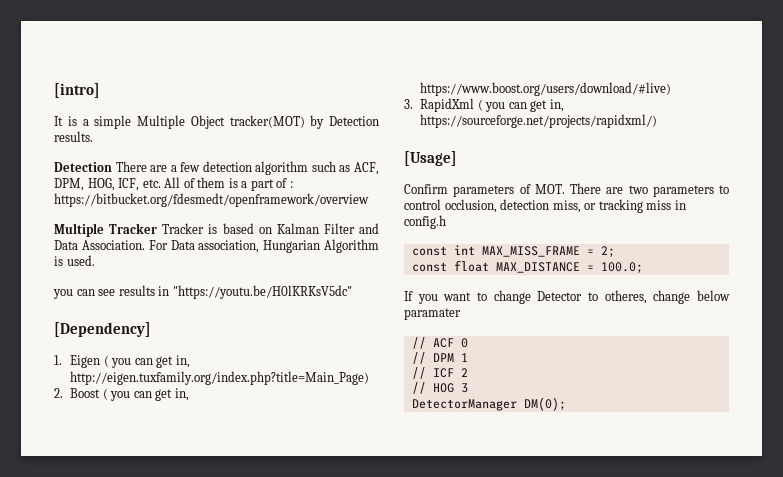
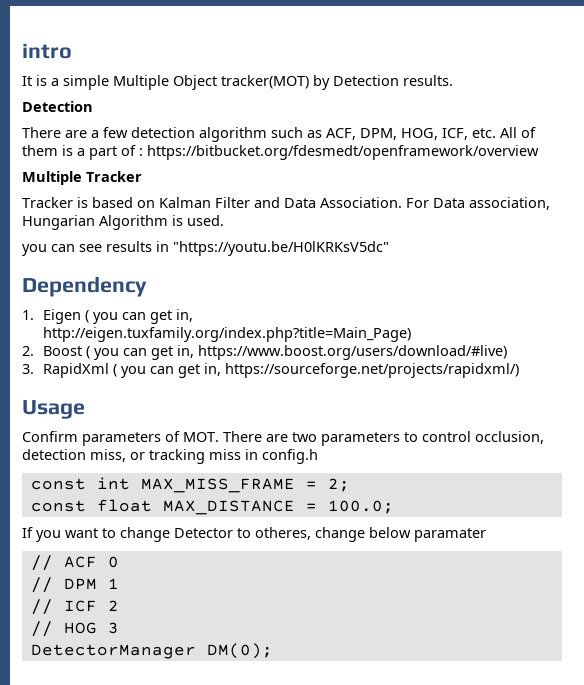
- [intro]
+ intro
  It is a simple Multiple Object tracker(MOT) by Detection results.
- Detection There are a few detection algorithm such as ACF, DPM, HOG, ICF, etc. All of them is a part of : https://bitbucket.org/fdesmedt/openframework/overview
+ Detection
+ There are a few detection algorithm such as ACF, DPM, HOG, ICF, etc. All of them is a part of : https://bitbucket.org/fdesmedt/openframework/overview
- Multiple Tracker Tracker is based on Kalman Filter and Data Association.
+ Multiple Tracker
+ Tracker is based on Kalman Filter and Data Association.
- [Dependency]
+ Dependency
- [Usage]
+ Usage

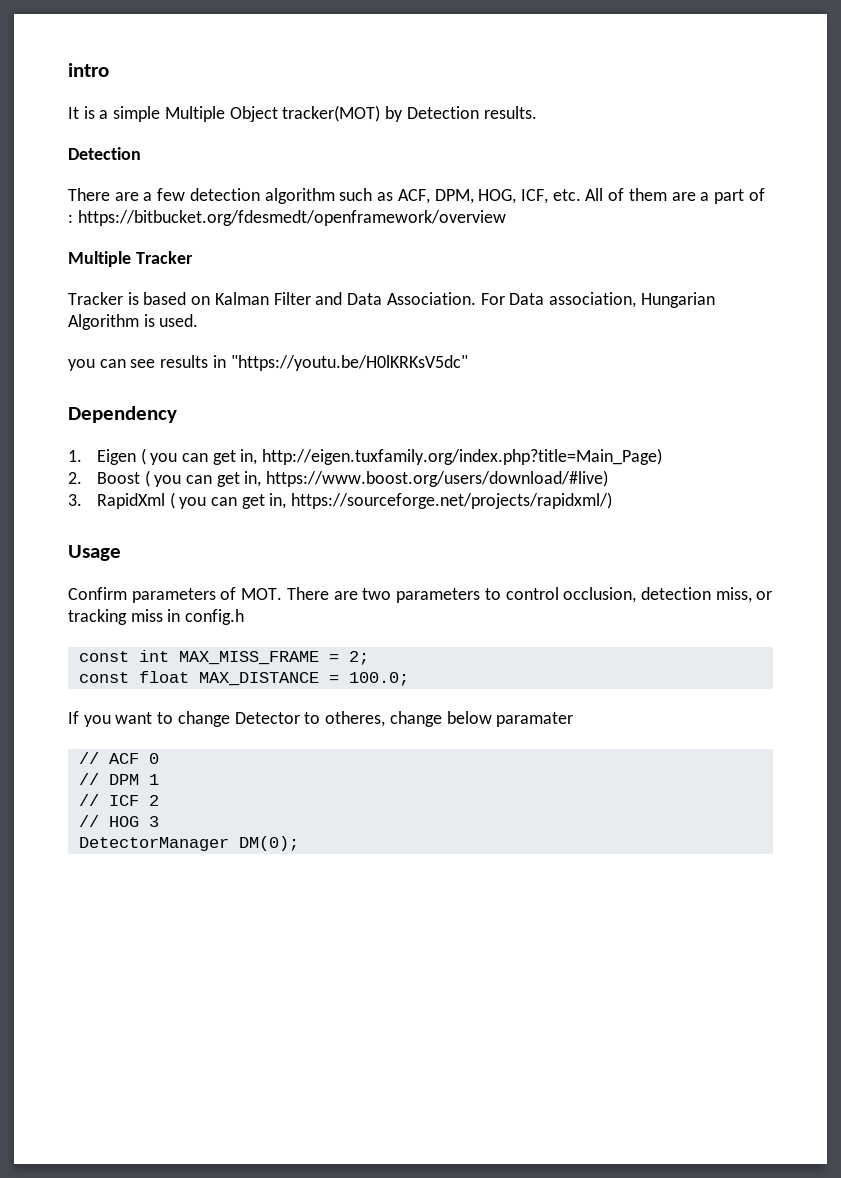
- There are a few detection algorithm such as ACF, DPM, HOG, ICF, etc. All of them is a part of : https://bitbucket.org/fdesmedt/openframework/overview
+ There are a few detection algorithm such as ACF, DPM, HOG, ICF, etc. All of them are a part of : https://bitbucket.org/fdesmedt/openframework/overview

